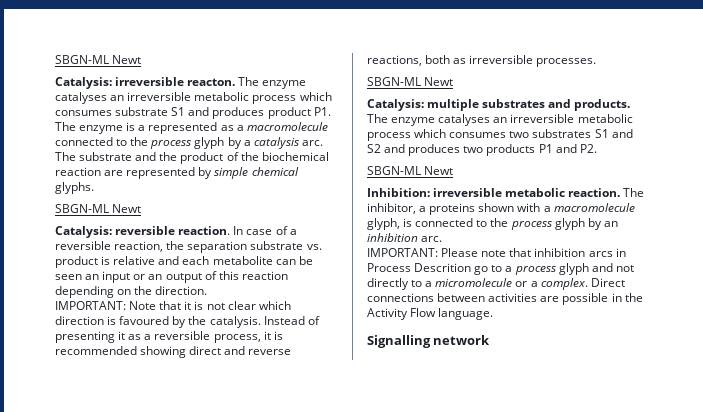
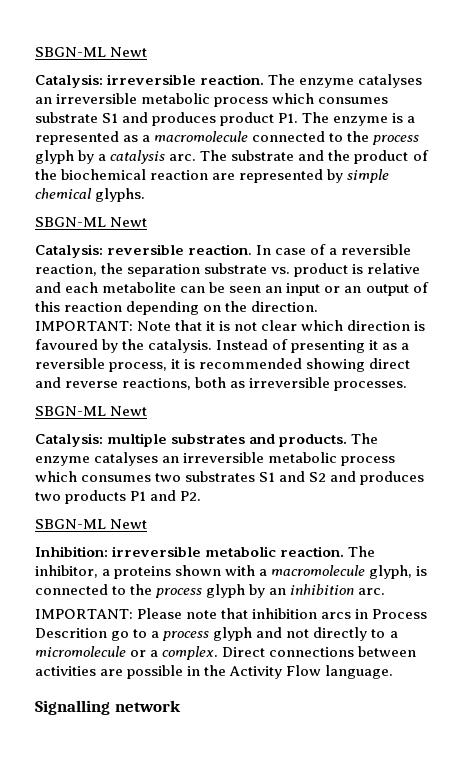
- Catalysis: irreversible reacton.
+ Catalysis: irreversible reaction.

